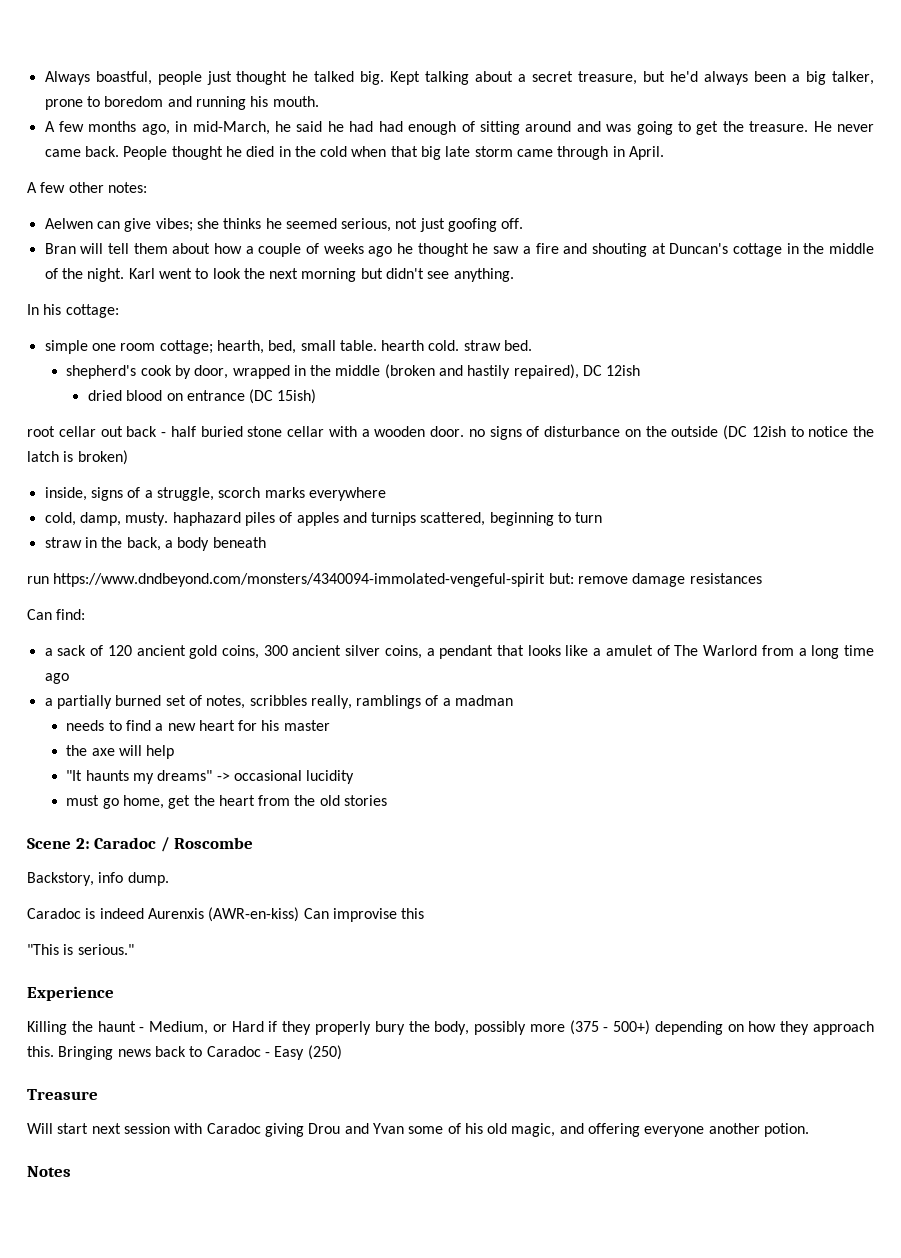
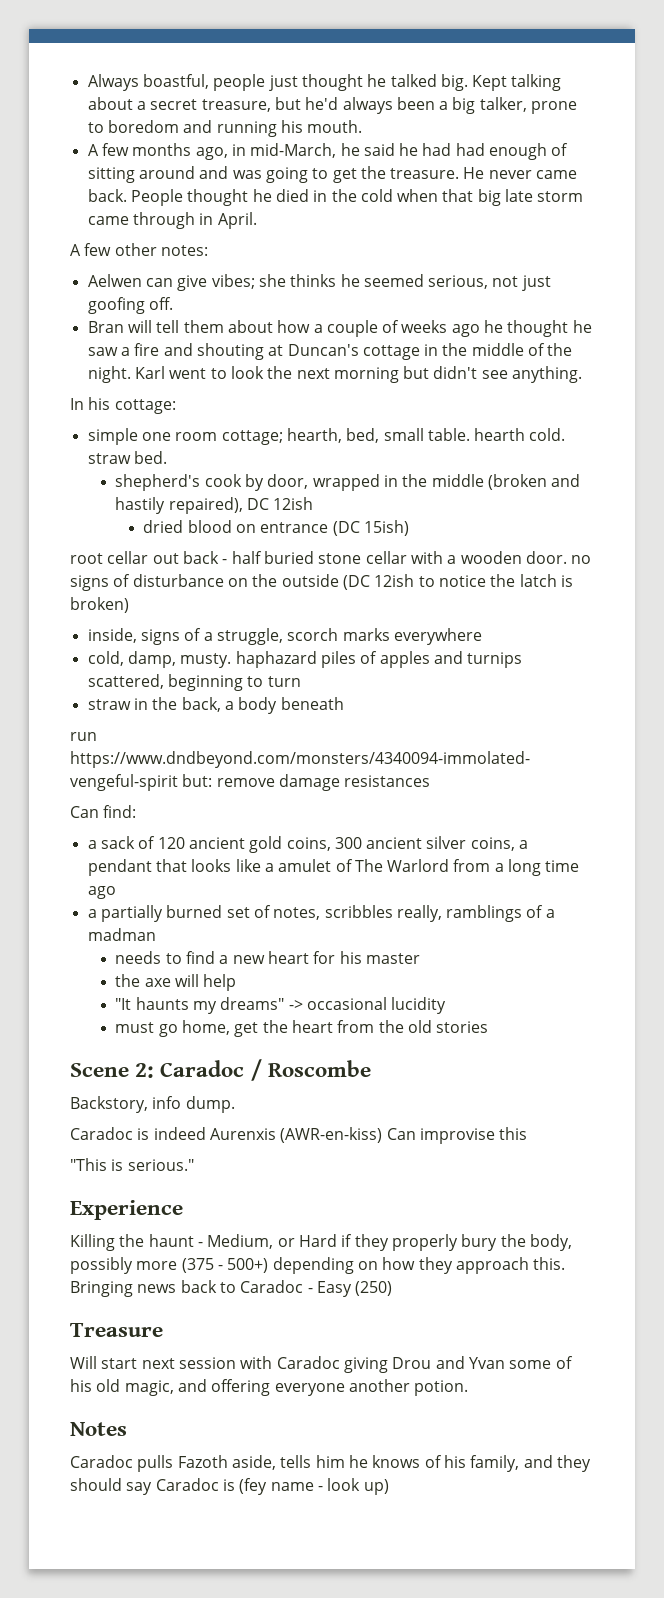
+ Caradoc pulls Fazoth aside, tells him he knows of his family, and they should say Caradoc is (fey name - look up)

